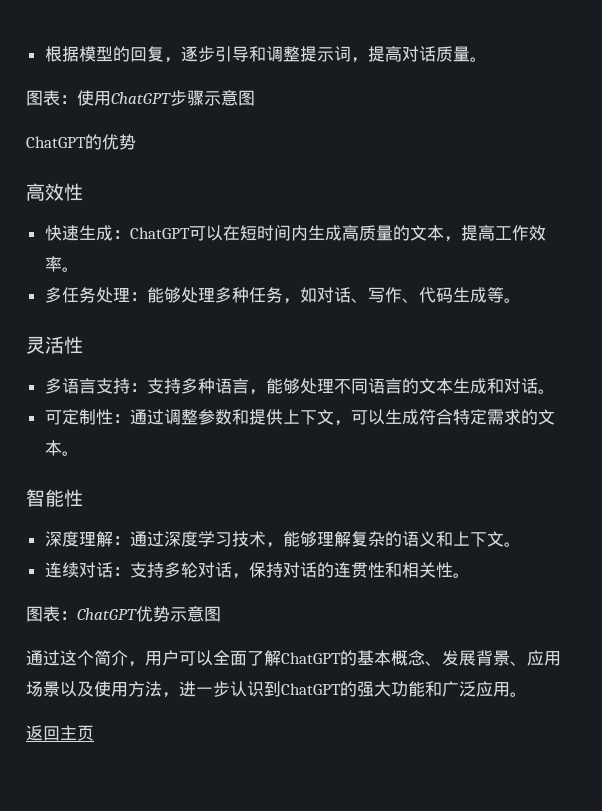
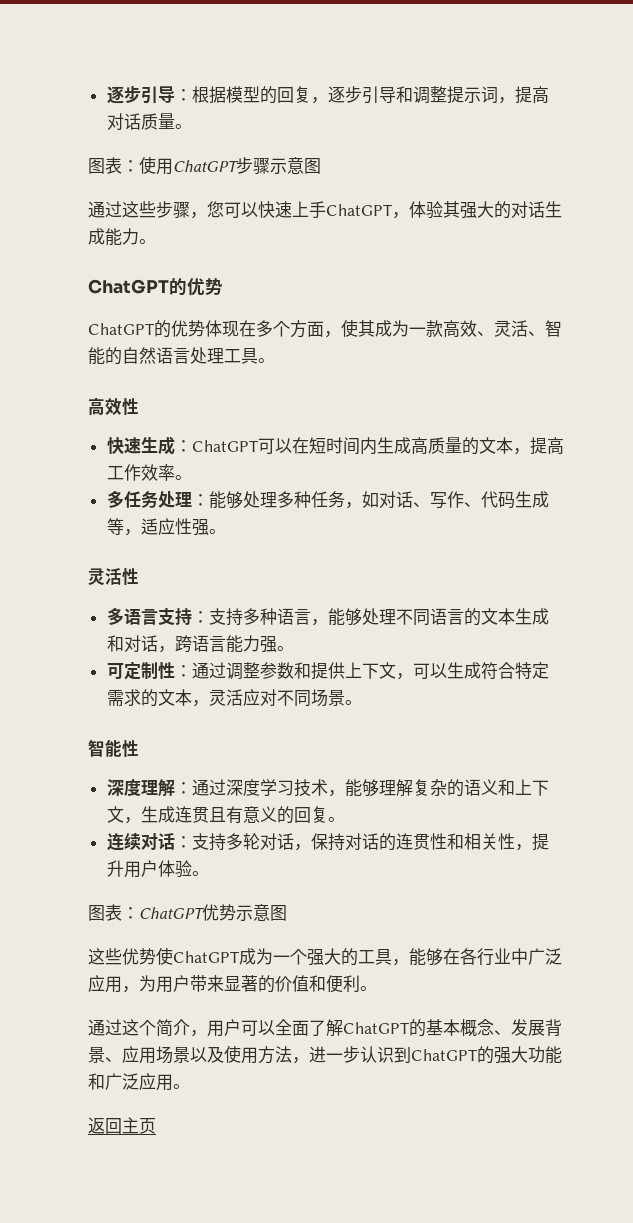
- 根据模型的回复，逐步引导和调整提示词，提高对话质量。
+ 逐步引导：根据模型的回复，逐步引导和调整提示词，提高对话质量。
+ 通过这些步骤，您可以快速上手ChatGPT，体验其强大的对话生成能力。
  ChatGPT的优势
+ ChatGPT的优势体现在多个方面，使其成为一款高效、灵活、智能的自然语言处理工具。
- 多任务处理：能够处理多种任务，如对话、写作、代码生成等。
+ 多任务处理：能够处理多种任务，如对话、写作、代码生成等，适应性强。
- 多语言支持：支持多种语言，能够处理不同语言的文本生成和对话。
+ 多语言支持：支持多种语言，能够处理不同语言的文本生成和对话，跨语言能力强。
- 可定制性：通过调整参数和提供上下文，可以生成符合特定需求的文本。
+ 可定制性：通过调整参数和提供上下文，可以生成符合特定需求的文本，灵活应对不同场景。
- 深度理解：通过深度学习技术，能够理解复杂的语义和上下文。
+ 深度理解：通过深度学习技术，能够理解复杂的语义和上下文，生成连贯且有意义的回复。
- 连续对话：支持多轮对话，保持对话的连贯性和相关性。
+ 连续对话：支持多轮对话，保持对话的连贯性和相关性，提升用户体验。
+ 这些优势使ChatGPT成为一个强大的工具，能够在各行业中广泛应用，为用户带来显著的价值和便利。

